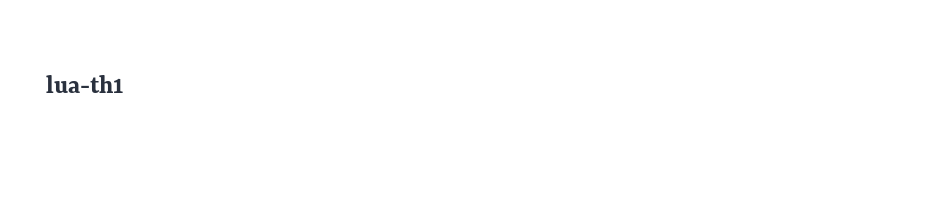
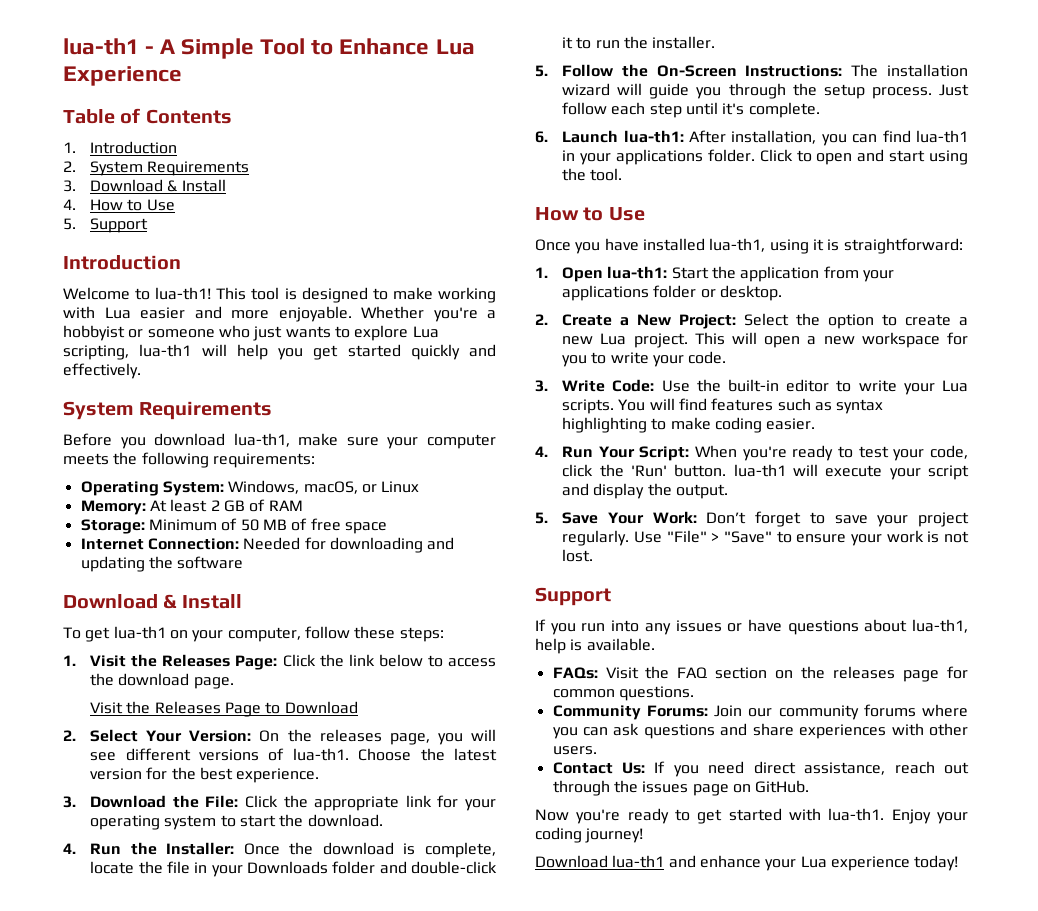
- lua-th1
+ lua-th1 - A Simple Tool to Enhance Lua Experience
+ Table of Contents
+ 1. Introduction
+ 2. System Requirements
+ 3. Download & Install
+ 4. How to Use
+ 5. Support
+ Introduction
+ Welcome to lua-th1! This tool is designed to make working with Lua easier and more enjoyable. Whether you're a hobbyist or someone who just wants to explore Lua scripting, lua-th1 will help you get started quickly and effectively.
+ System Requirements
+ Before you download lua-th1, make sure your computer meets the following requirements:
+ Operating System: Windows, macOS, or Linux
+ Memory: At least 2 GB of RAM
+ Storage: Minimum of 50 MB of free space
+ Internet Connection: Needed for downloading and updating the software
+ Download & Install
+ To get lua-th1 on your computer, follow these steps:
+ 1. Visit the Releases Page: Click the link below to access the download page.
+ Visit the Releases Page to Download
+ 2. Select Your Version: On the releases page, you will see different versions of lua-th1. Choose the latest version for the best experience.
+ 3. Download the File: Click the appropriate link for your operating system to start the download.
+ 4. Run the Installer: Once the download is complete, locate the file in your Downloads folder and double-click it to run the installer.
+ 5. Follow the On-Screen Instructions: The installation wizard will guide you through the setup process. Just follow each step until it's complete.
+ 6. Launch lua-th1: After installation, you can find lua-th1 in your applications folder. Click to open and start using the tool.
+ How to Use
+ Once you have installed lua-th1, using it is straightforward:
+ 1. Open lua-th1: Start the application from your applications folder or desktop.
+ 2. Create a New Project: Select the option to create a new Lua project. This will open a new workspace for you to write your code.
+ 3. Write Code: Use the built-in editor to write your Lua scripts. You will find features such as syntax highlighting to make coding easier.
+ 4. Run Your Script: When you're ready to test your code, click the 'Run' button. lua-th1 will execute your script and display the output.
+ 5. Save Your Work: Don’t forget to save your project regularly. Use "File" > "Save" to ensure your work is not lost.
+ Support
+ If you run into any issues or have questions about lua-th1, help is available.
+ FAQs: Visit the FAQ section on the releases page for common questions.
+ Community Forums: Join our community forums where you can ask questions and share experiences with other users.
+ Contact Us: If you need direct assistance, reach out through the issues page on GitHub.
+ Now you're ready to get started with lua-th1. Enjoy your coding journey!
+ Download lua-th1 and enhance your Lua experience today!

